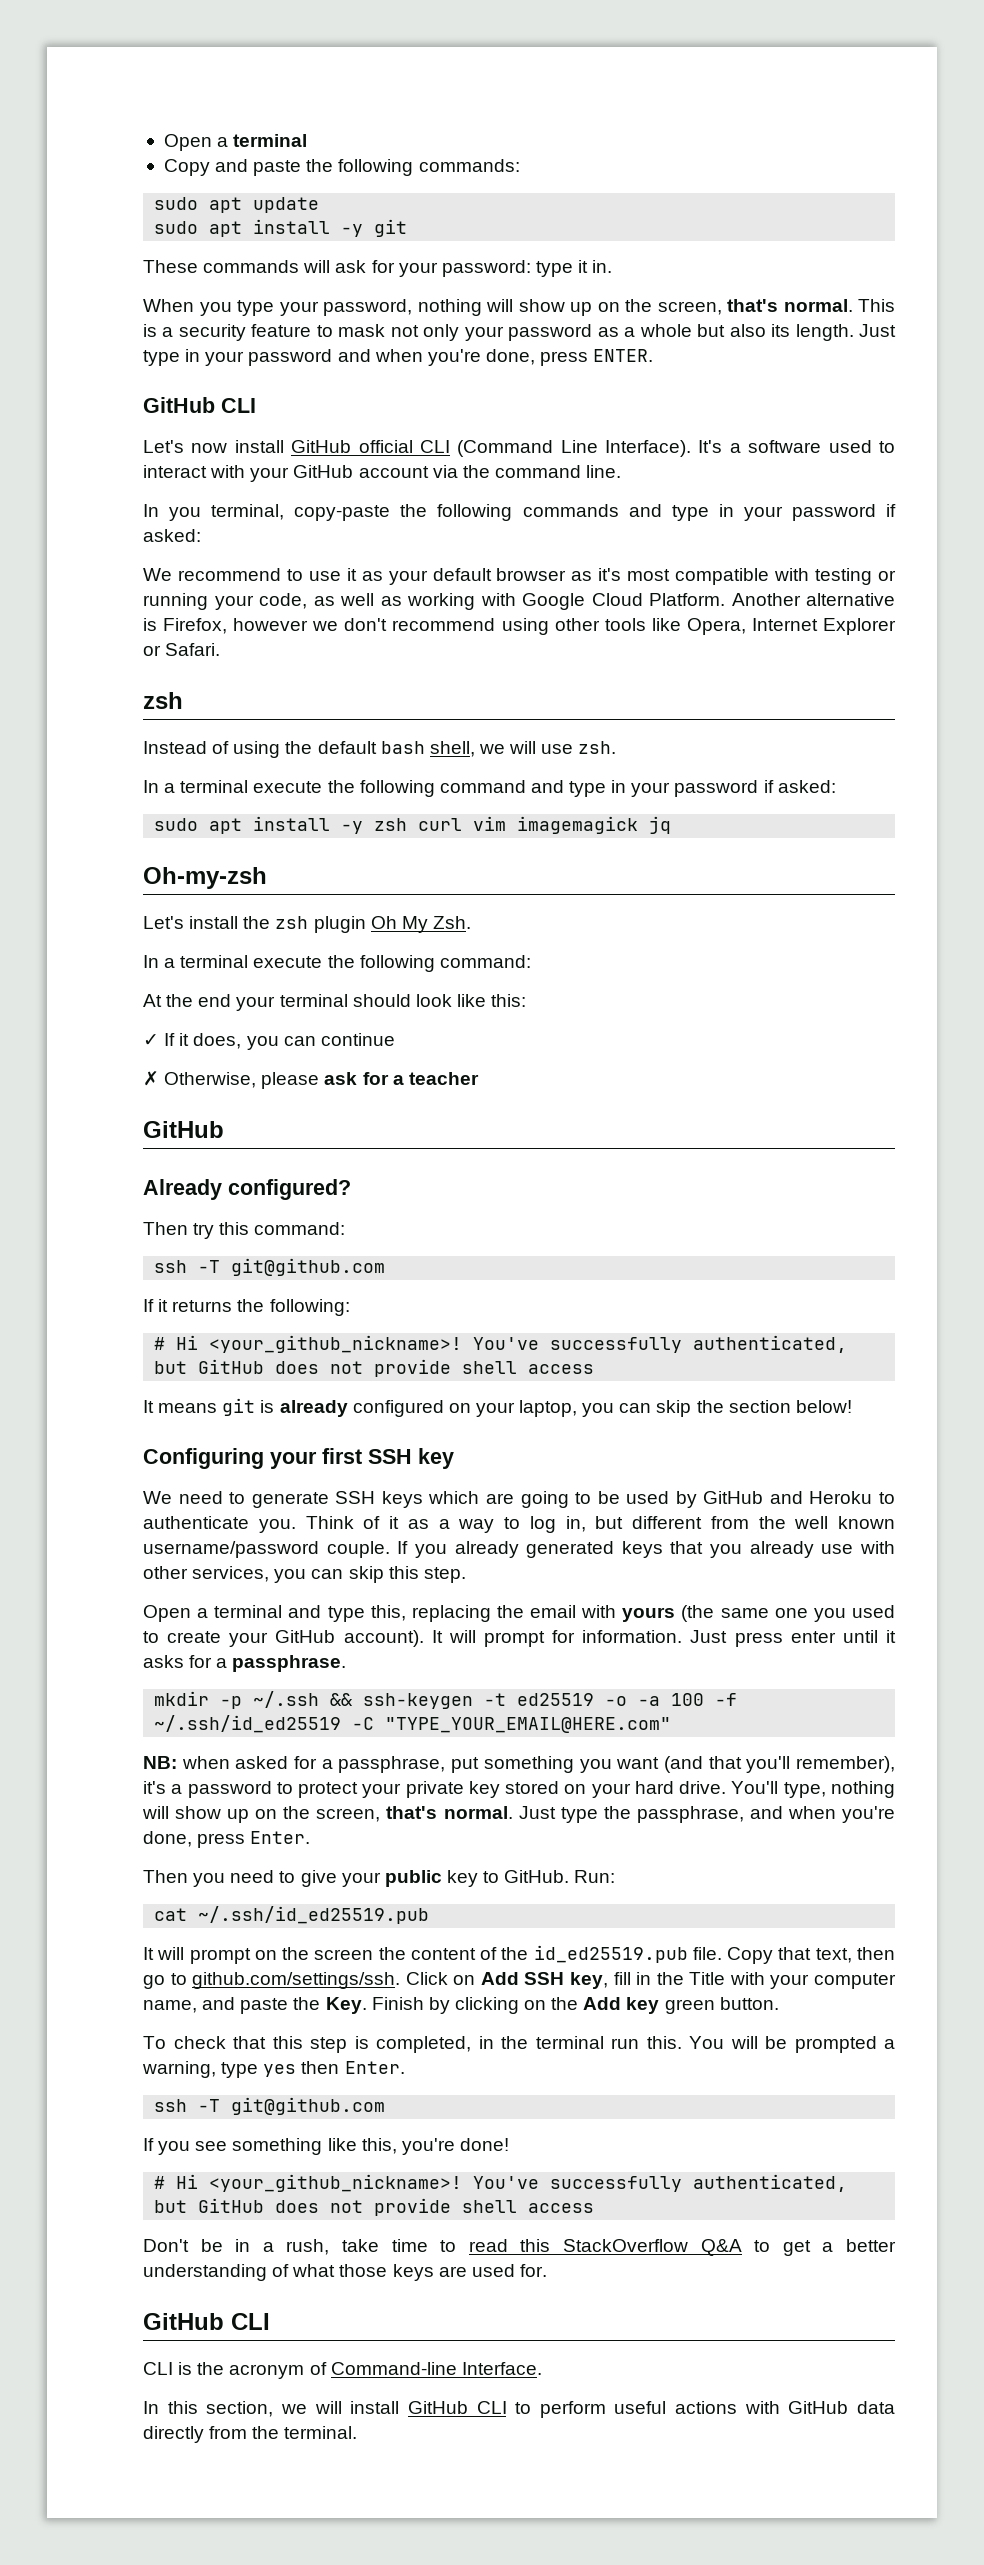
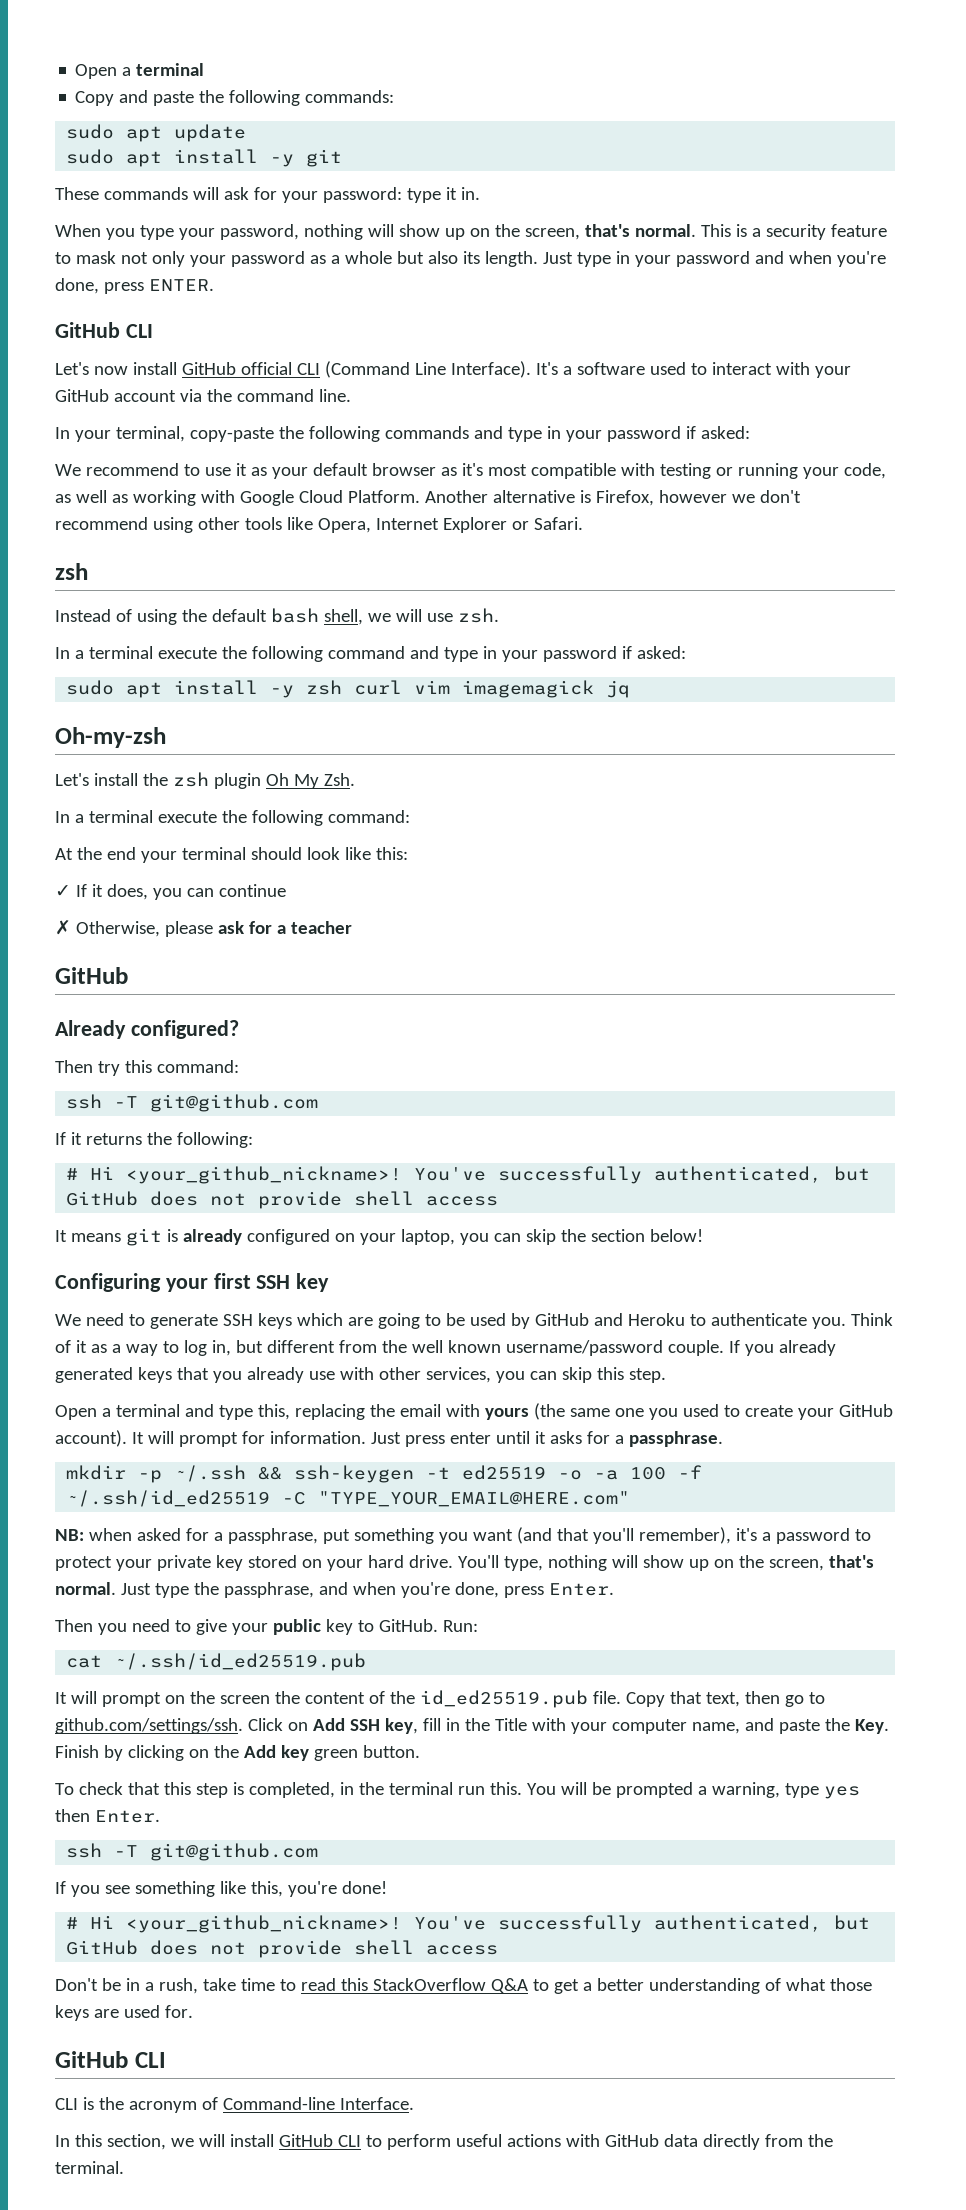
- In you terminal, copy-paste the following commands and type in your password if asked:
+ In your terminal, copy-paste the following commands and type in your password if asked:

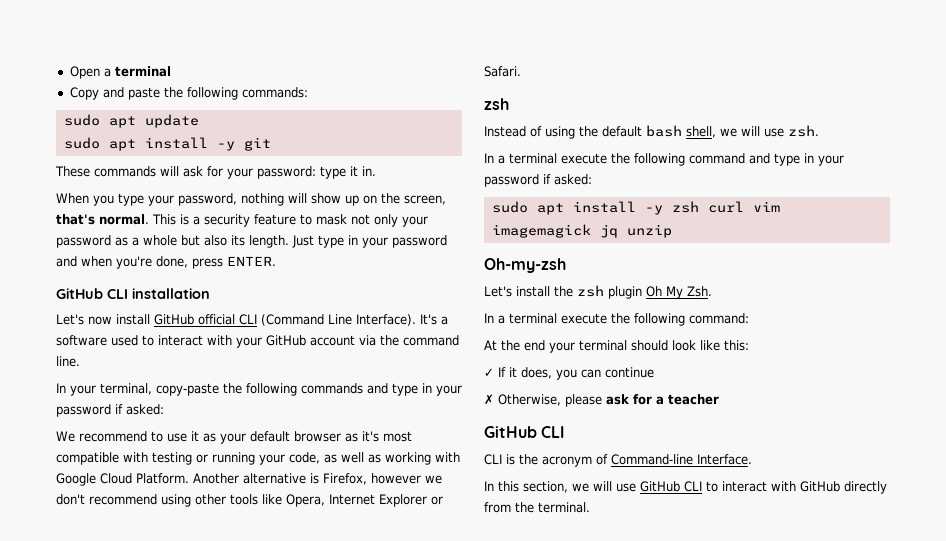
  Just type in your password and when you're done, press ENTER.
- GitHub CLI
+ GitHub CLI installation
- sudo apt install -y zsh curl vim imagemagick jq
+ sudo apt install -y zsh curl vim imagemagick jq unzip
  ✗ Otherwise, please ask for a teacher
- GitHub
- Already configured?
- Then try this command:
- ssh -T git@github.com
- If it returns the following:
- # Hi <your_github_nickname>! You've successfully authenticated, but GitHub does not provide shell access
- It means git is already configured on your laptop, you can skip the section below!
- Configuring your first SSH key
- We need to generate SSH keys which are going to be used by GitHub and Heroku to authenticate you. Think of it as a way to log in, but different from the well known username/password couple. If you already generated keys that you already use with other services, you can skip this step.
- Open a terminal and type this, replacing the email with yours (the same one you used to create your GitHub account). It will prompt for information. Just press enter until it asks for a passphrase.
- mkdir -p ~/.ssh && ssh-keygen -t ed25519 -o -a 100 -f ~/.ssh/id_ed25519 -C "TYPE_YOUR_EMAIL@HERE.com"
- NB: when asked for a passphrase, put something you want (and that you'll remember), it's a password to protect your private key stored on your hard drive. You'll type, nothing will show up on the screen, that's normal. Just type the passphrase, and when you're done, press Enter.
- Then you need to give your public key to GitHub. Run:
- cat ~/.ssh/id_ed25519.pub
- It will prompt on the screen the content of the id_ed25519.pub file. Copy that text, then go to github.com/settings/ssh. Click on Add SSH key, fill in the Title with your computer name, and paste the Key. Finish by clicking on the Add key green button.
- To check that this step is completed, in the terminal run this. You will be prompted a warning, type yes then Enter.
- ssh -T git@github.com
- If you see something like this, you're done!
- # Hi <your_github_nickname>! You've successfully authenticated, but GitHub does not provide shell access
- Don't be in a rush, take time to read this StackOverflow Q&A to get a better understanding of what those keys are used for.
- In this section, we will install GitHub CLI to perform useful actions with GitHub data directly from the terminal.
+ In this section, we will use GitHub CLI to interact with GitHub directly from the terminal.

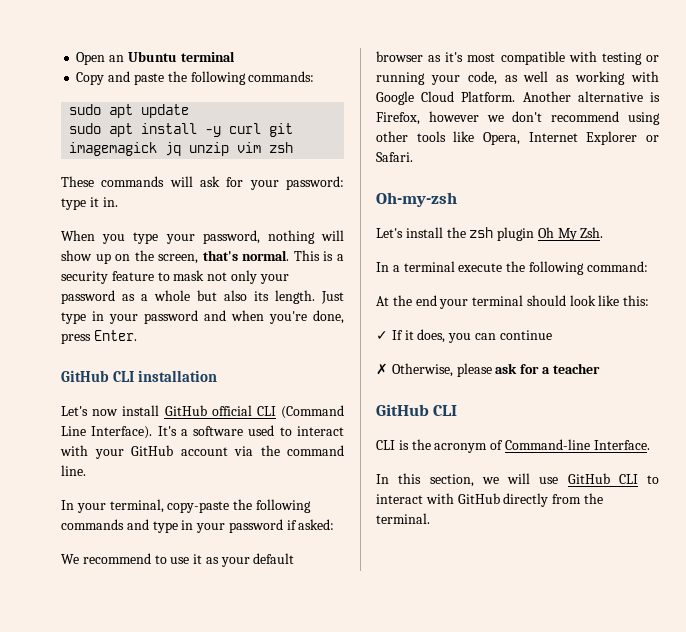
- Open a terminal
+ Open an Ubuntu terminal
- sudo apt install -y git
+ sudo apt install -y curl git imagemagick jq unzip vim zsh
- Just type in your password and when you're done, press ENTER.
+ Just type in your password and when you're done, press Enter.
  Another alternative is Firefox, however we don't recommend using other tools like Opera, Internet Explorer or Safari.
- zsh
- Instead of using the default bash shell, we will use zsh.
- In a terminal execute the following command and type in your password if asked:
- sudo apt install -y zsh curl vim imagemagick jq unzip

